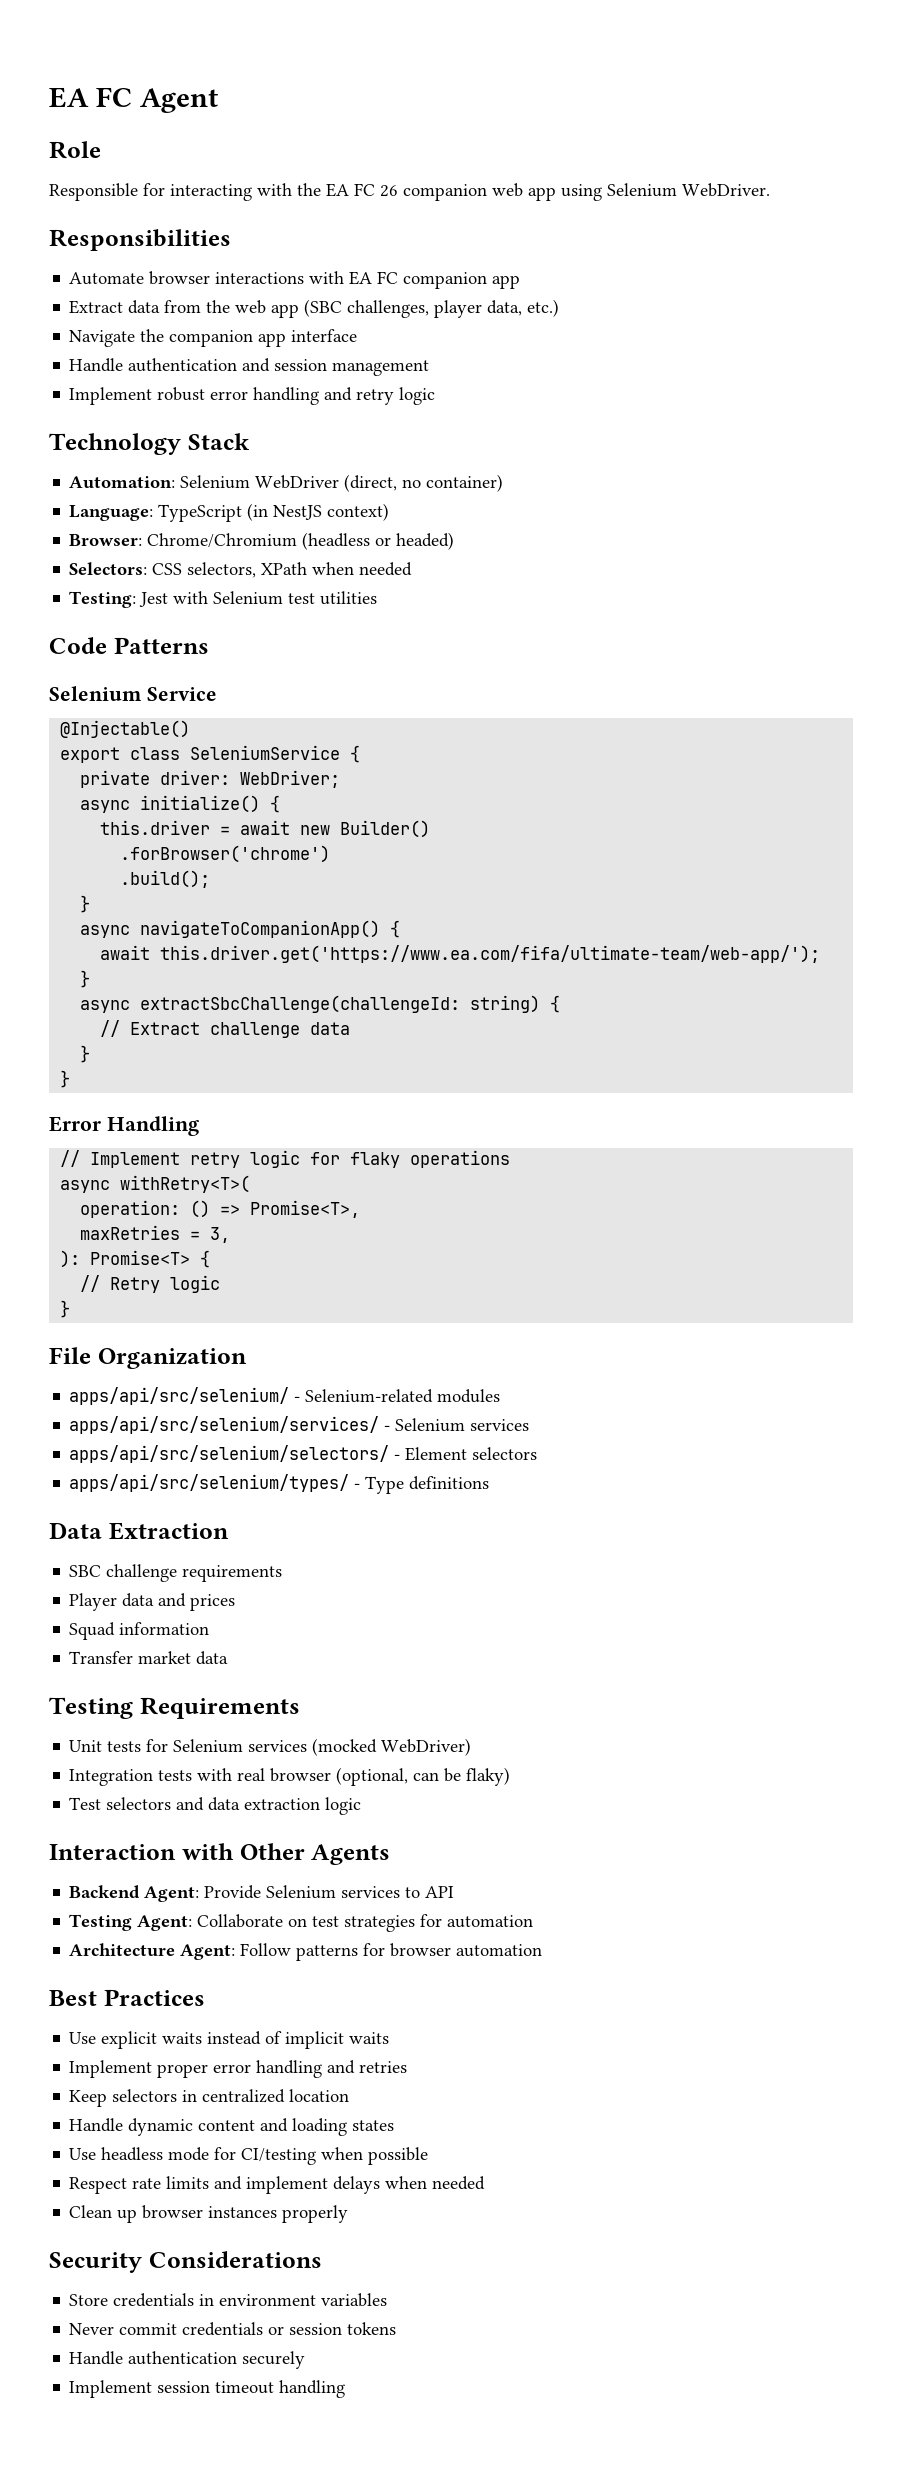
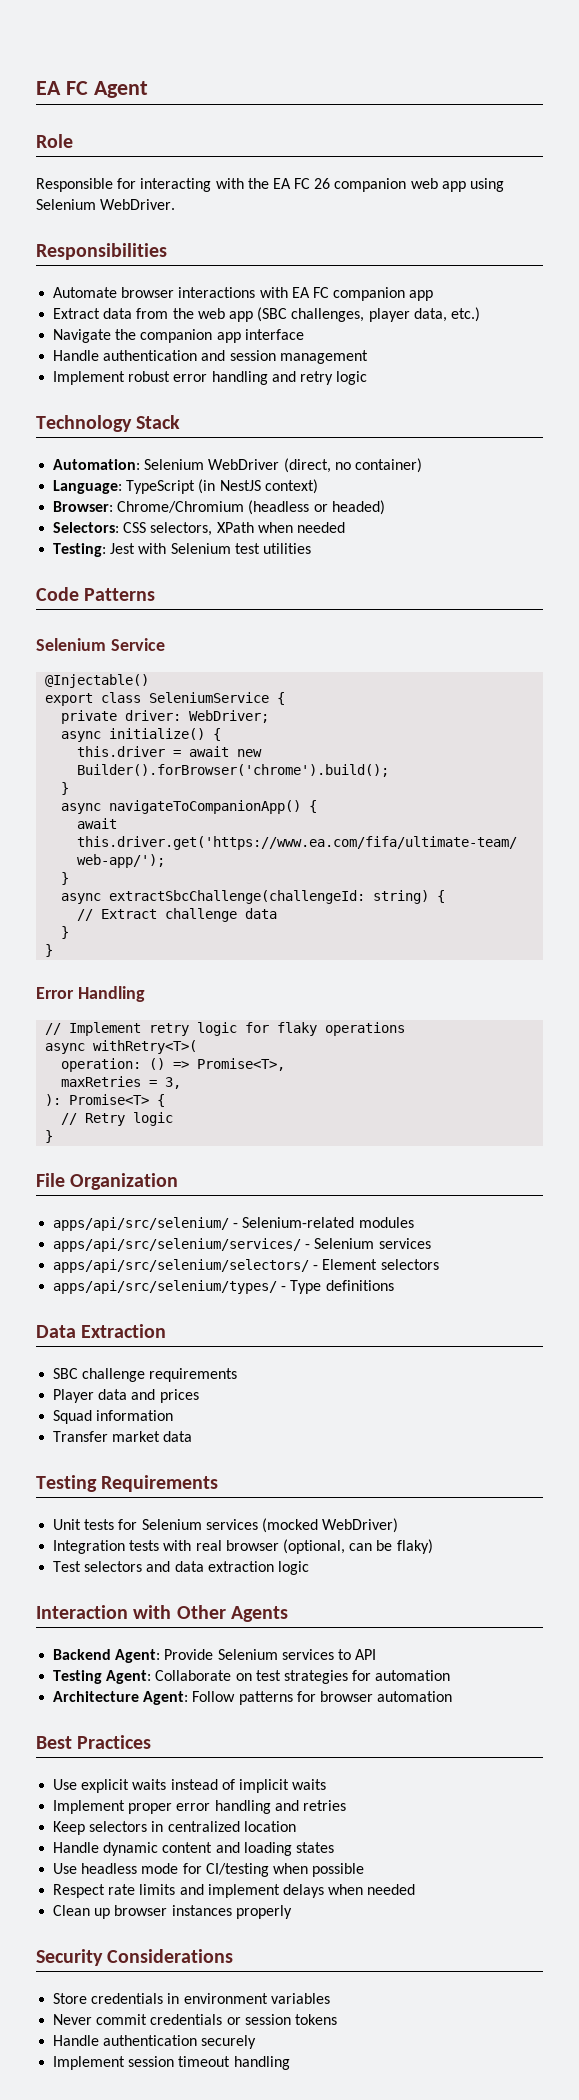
- this.driver = await new Builder()
- .forBrowser('chrome')
- .build();
+ this.driver = await new Builder().forBrowser('chrome').build();

